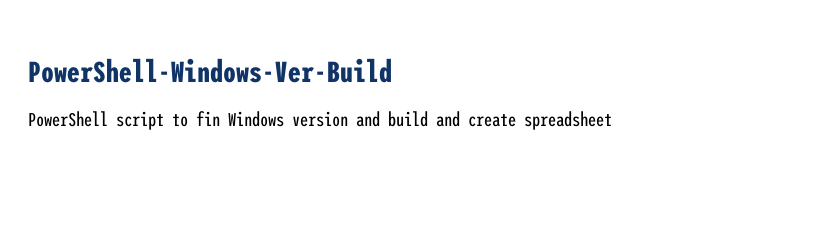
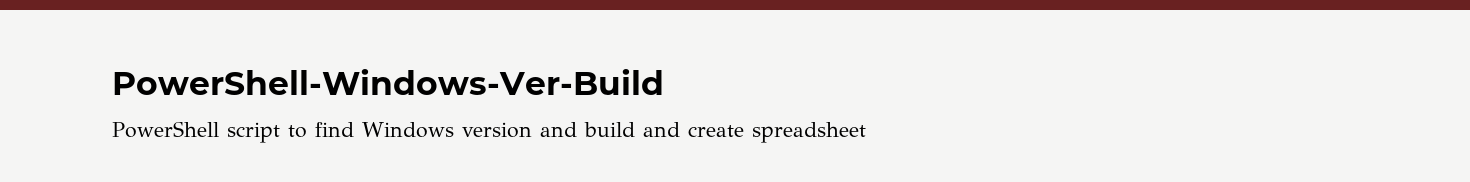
- PowerShell script to fin Windows version and build and create spreadsheet
+ PowerShell script to find Windows version and build and create spreadsheet

